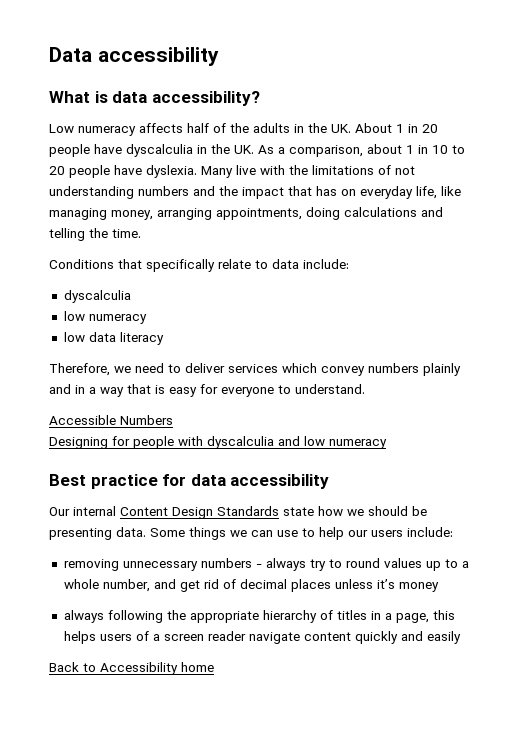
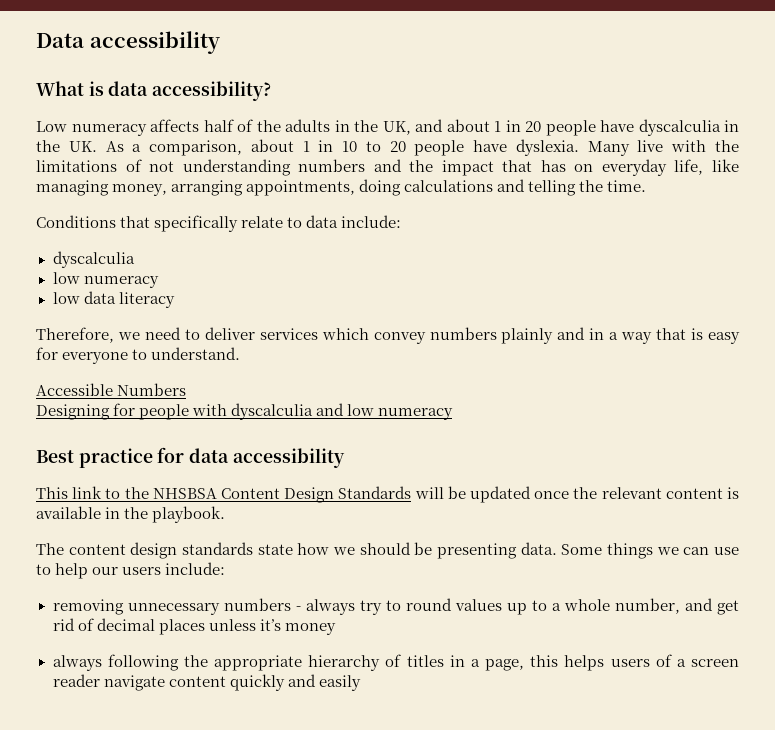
- Low numeracy affects half of the adults in the UK. About 1 in 20 people have dyscalculia in the UK. As a comparison, about 1 in 10 to 20 people have dyslexia.
+ Low numeracy affects half of the adults in the UK, and about 1 in 20 people have dyscalculia in the UK. As a comparison, about 1 in 10 to 20 people have dyslexia.
- Our internal Content Design Standards state how we should be presenting data.
+ This link to the NHSBSA Content Design Standards will be updated once the relevant content is available in the playbook.
+ The content design standards state how we should be presenting data.
- Back to Accessibility home

